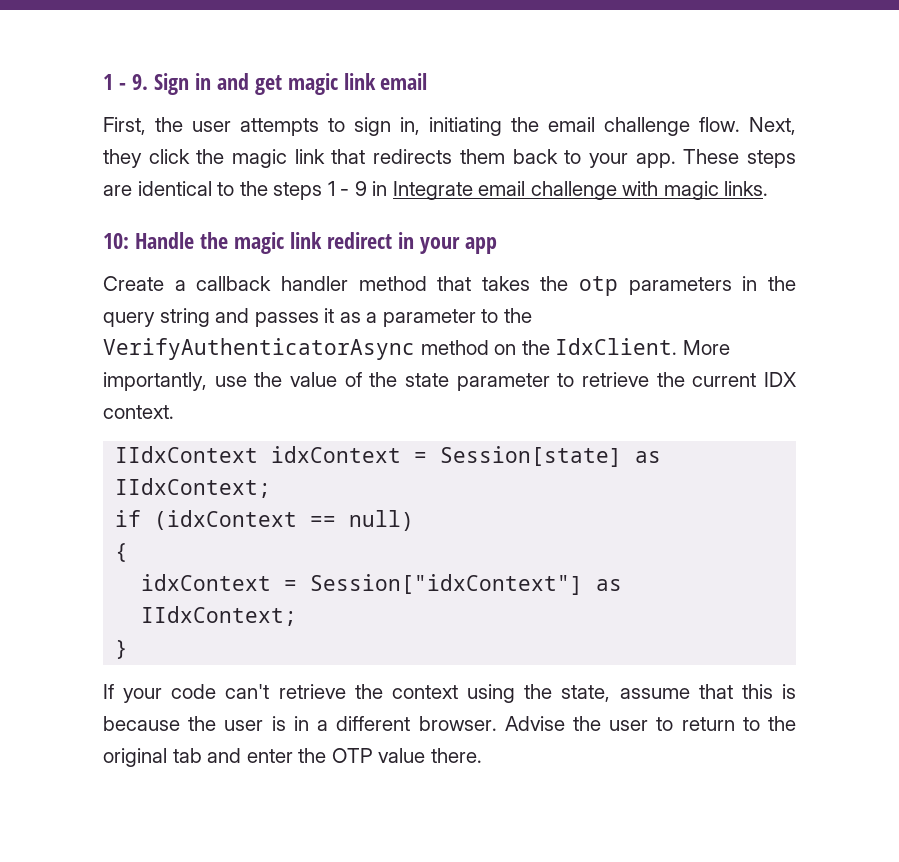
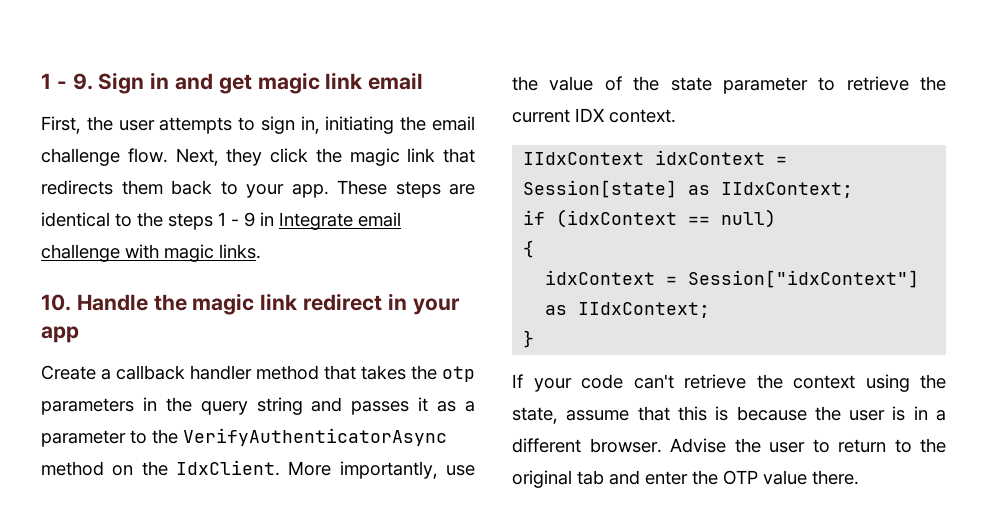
- 10: Handle the magic link redirect in your app
+ 10. Handle the magic link redirect in your app

